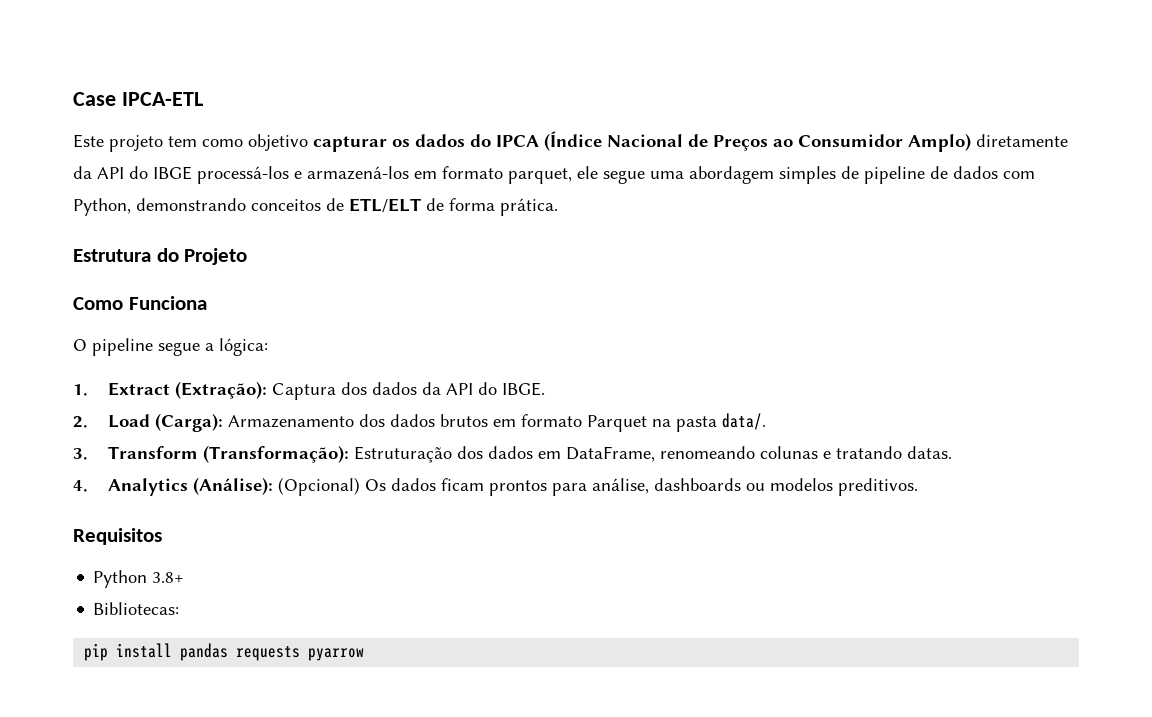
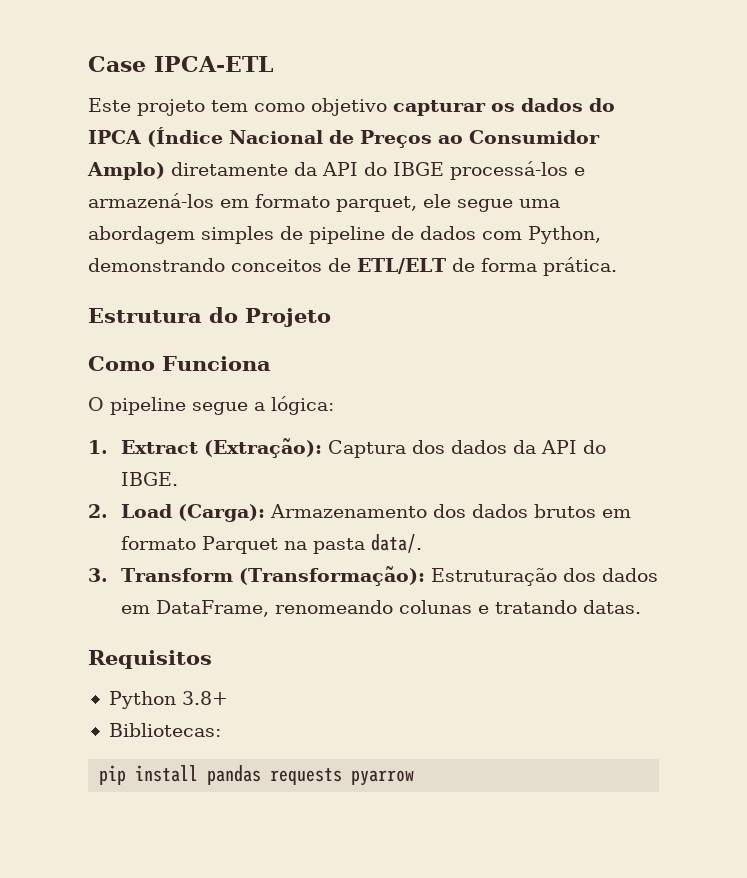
- 4. Analytics (Análise): (Opcional) Os dados ficam prontos para análise, dashboards ou modelos preditivos.

